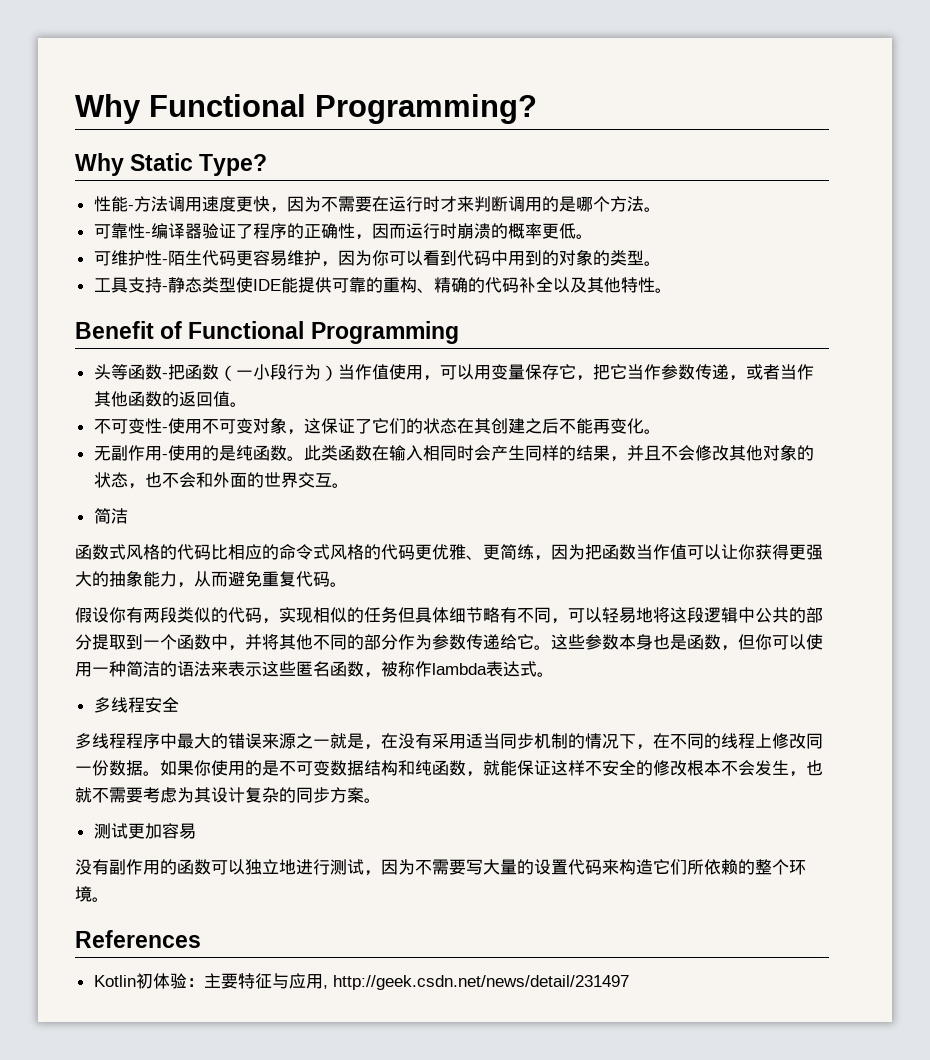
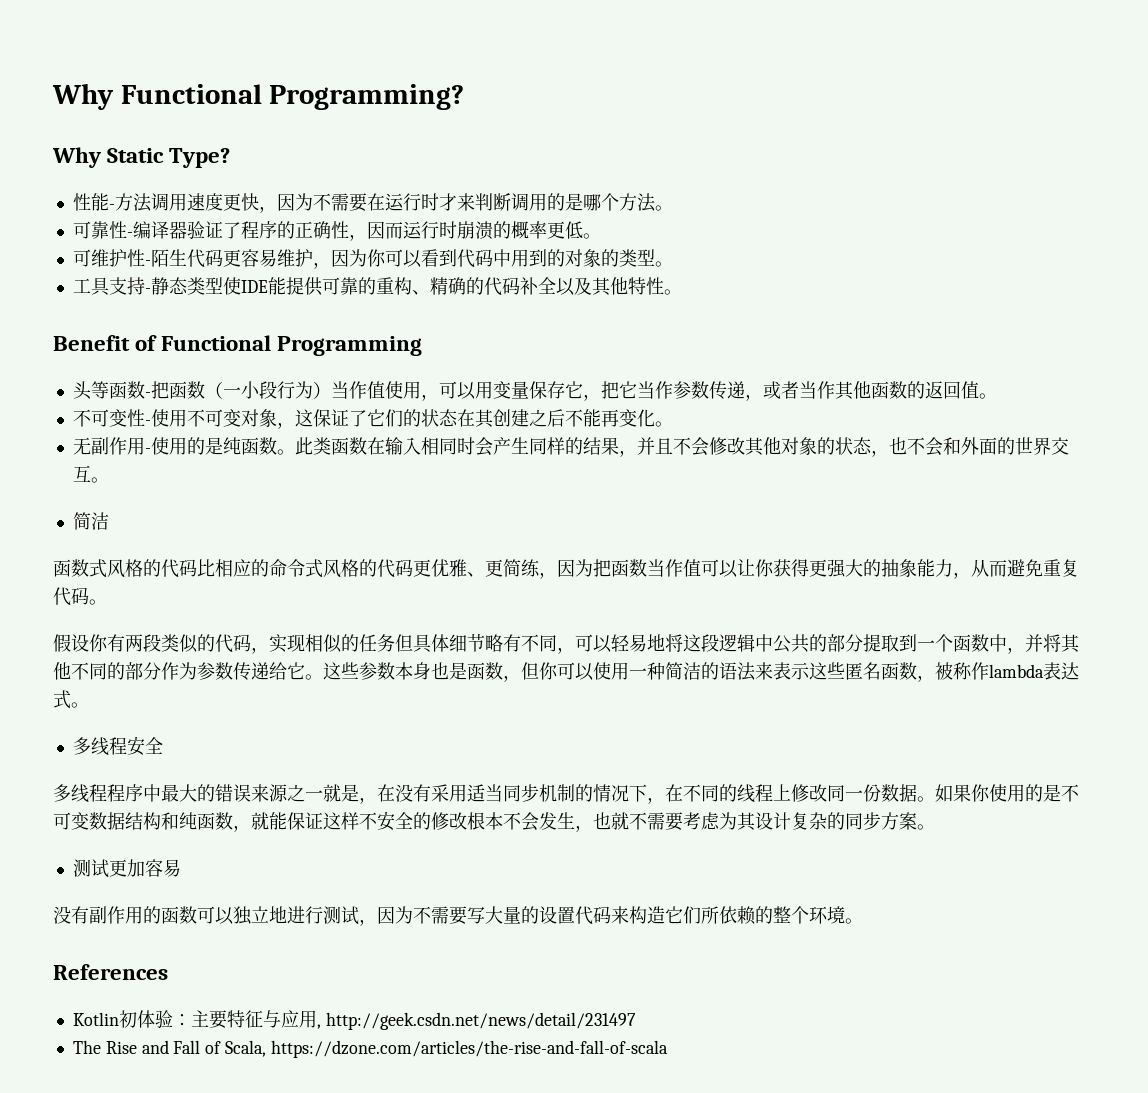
+ The Rise and Fall of Scala, https://dzone.com/articles/the-rise-and-fall-of-scala

